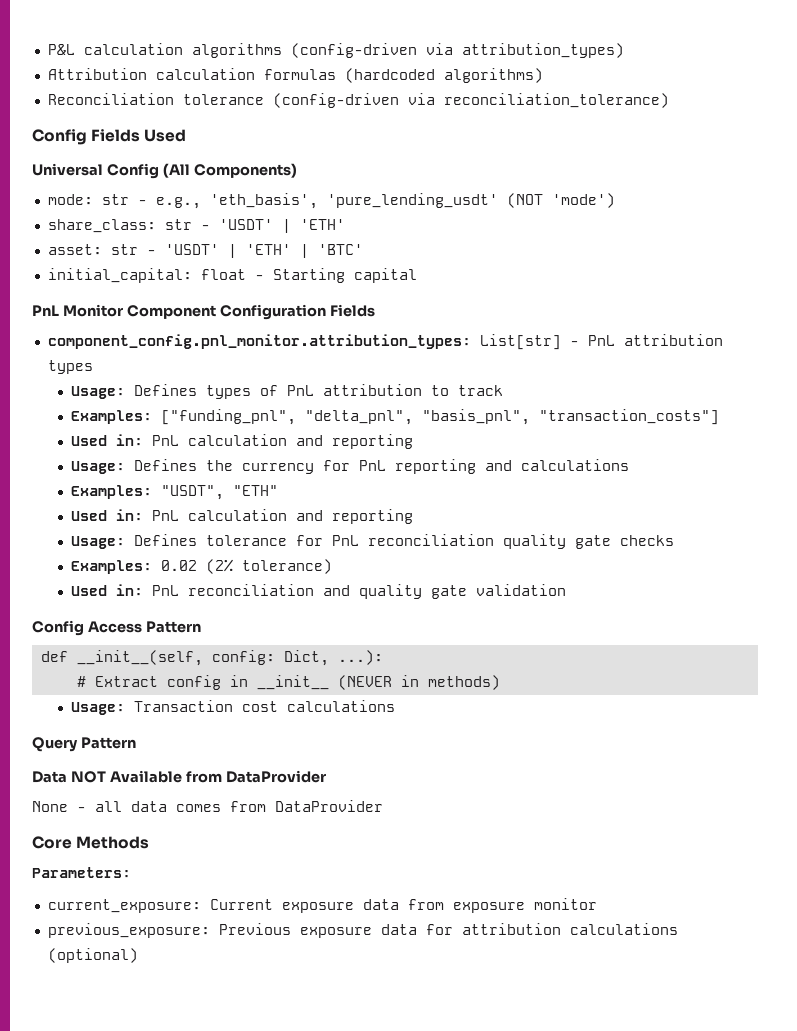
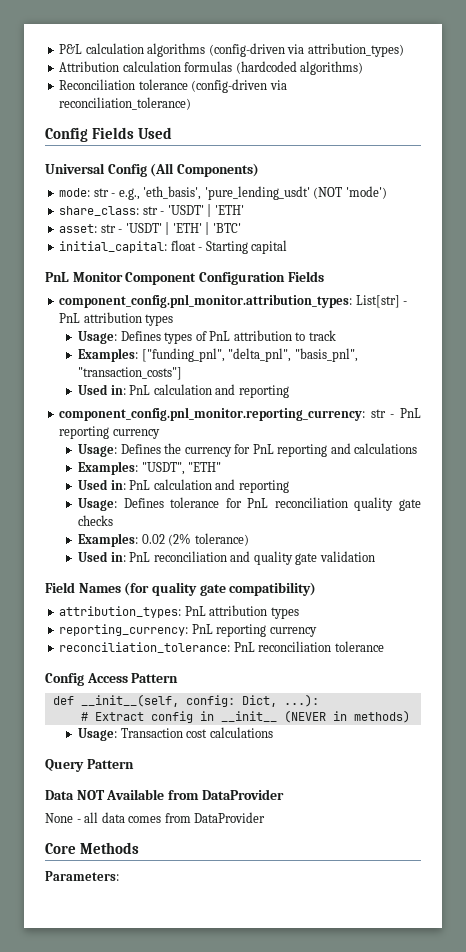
+ component_config.pnl_monitor.reporting_currency: str - PnL reporting currency
+ Field Names (for quality gate compatibility)
+ attribution_types: PnL attribution types
+ reporting_currency: PnL reporting currency
+ reconciliation_tolerance: PnL reconciliation tolerance
- current_exposure: Current exposure data from exposure monitor
- previous_exposure: Previous exposure data for attribution calculations (optional)

